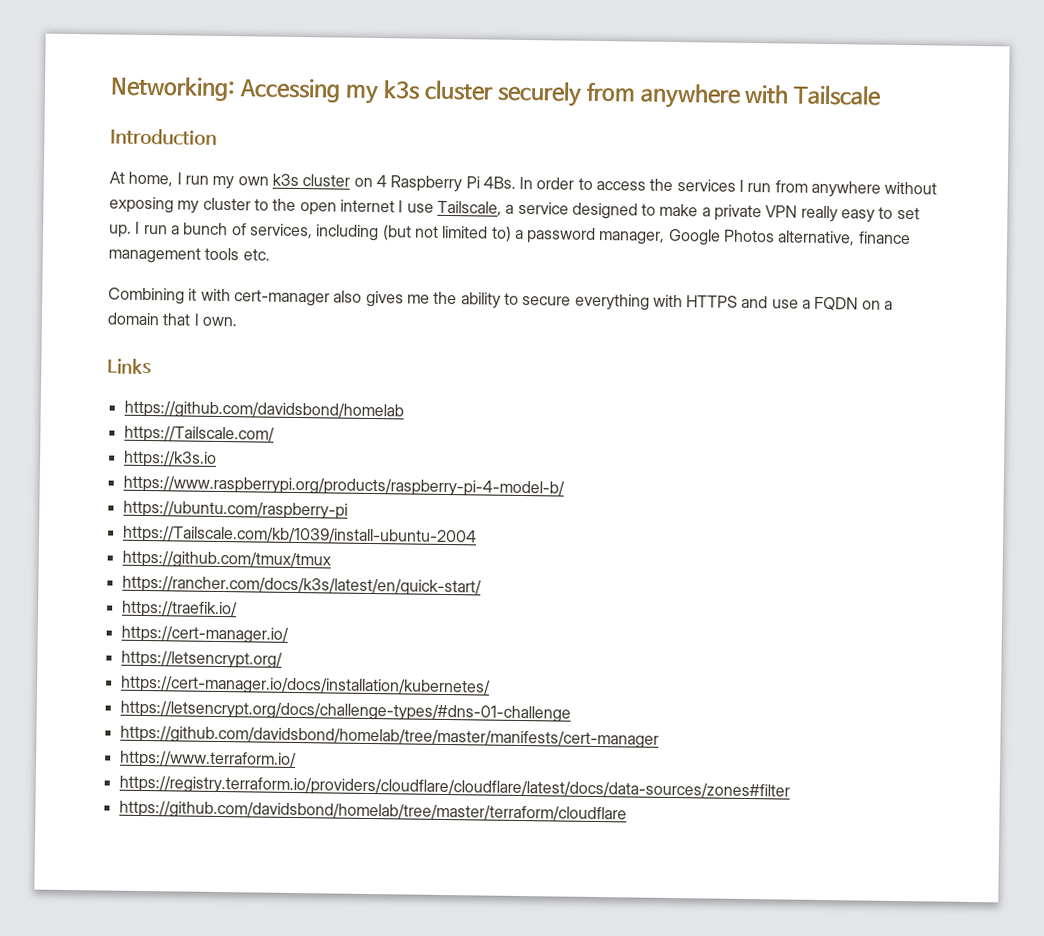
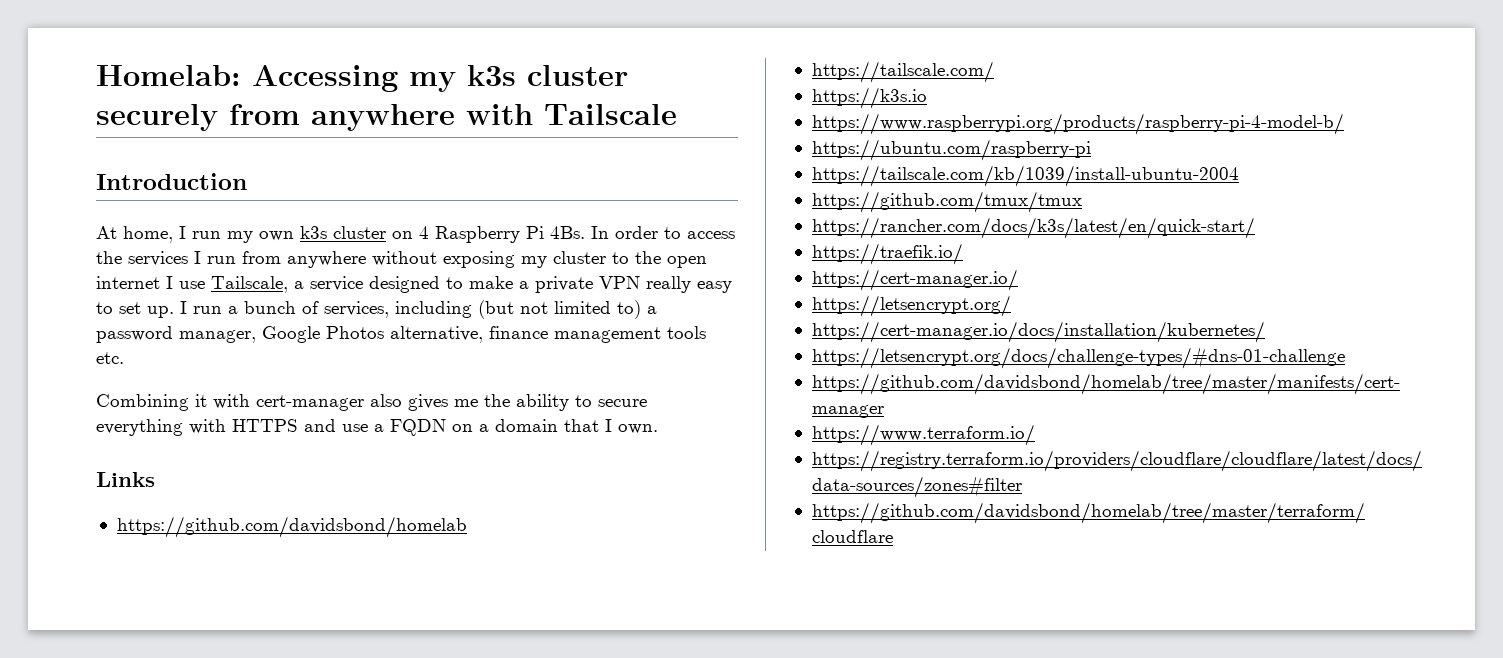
- Networking: Accessing my k3s cluster securely from anywhere with Tailscale
+ Homelab: Accessing my k3s cluster securely from anywhere with Tailscale
- https://Tailscale.com/
+ https://tailscale.com/
- https://Tailscale.com/kb/1039/install-ubuntu-2004
+ https://tailscale.com/kb/1039/install-ubuntu-2004

